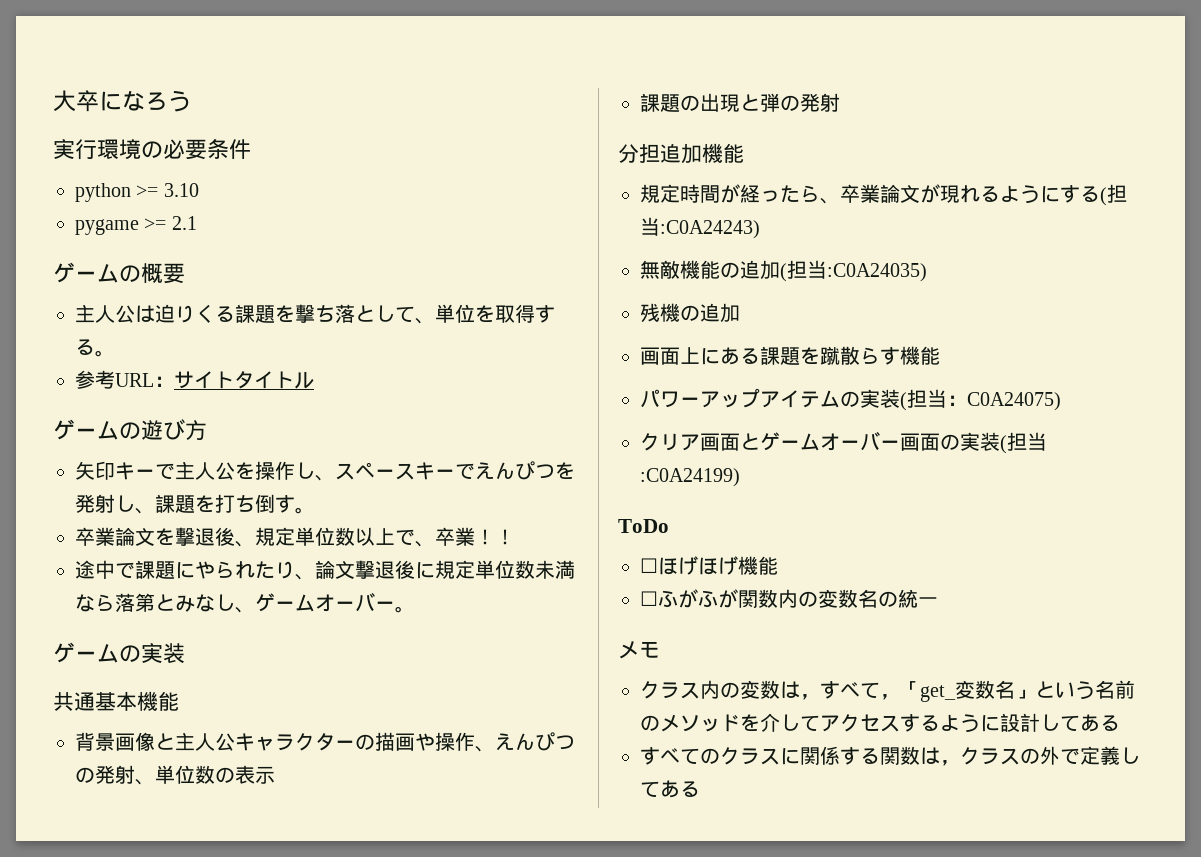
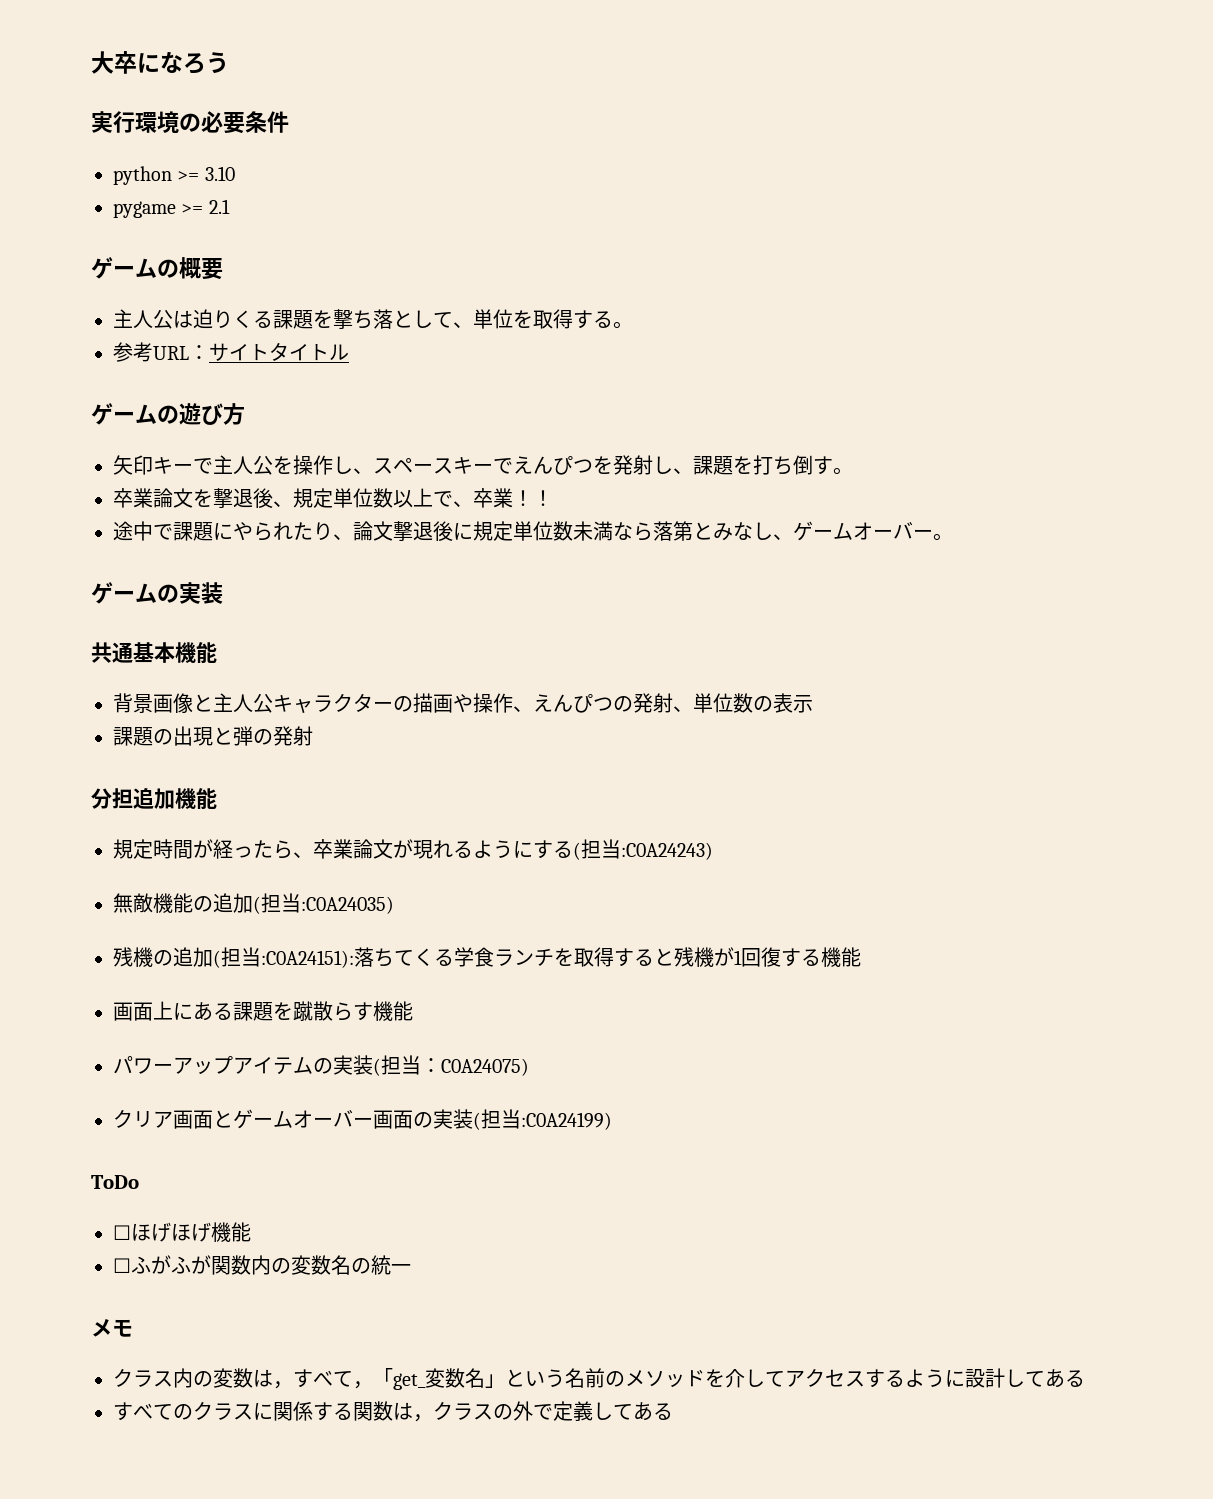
- 残機の追加
+ 残機の追加(担当:C0A24151):落ちてくる学食ランチを取得すると残機が1回復する機能

